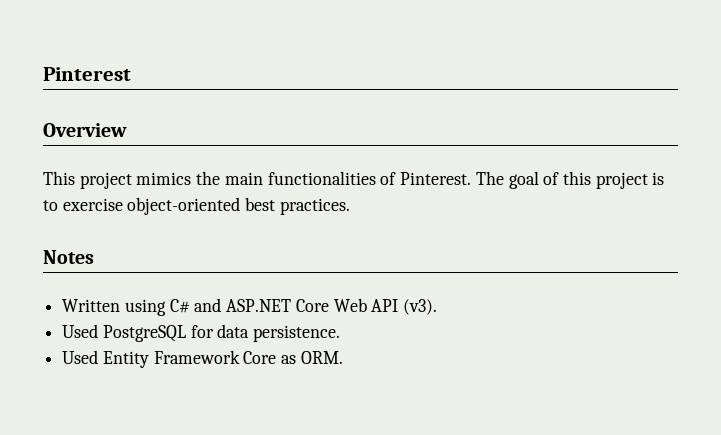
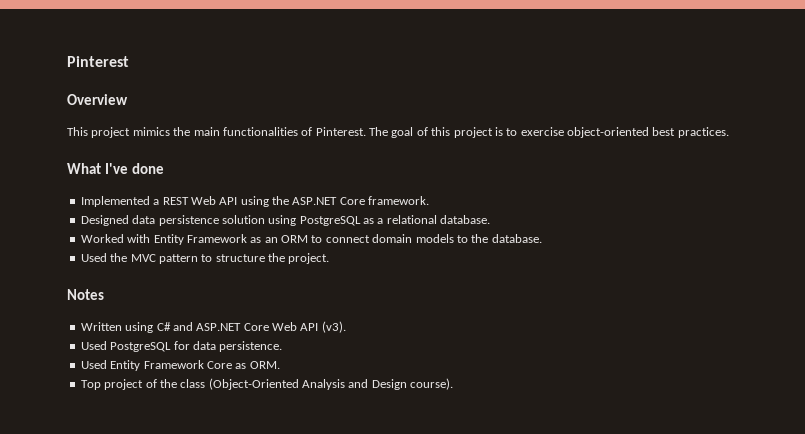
+ What I've done
+ Implemented a REST Web API using the ASP.NET Core framework.
+ Designed data persistence solution using PostgreSQL as a relational database.
+ Worked with Entity Framework as an ORM to connect domain models to the database.
+ Used the MVC pattern to structure the project.
+ Top project of the class (Object-Oriented Analysis and Design course).

